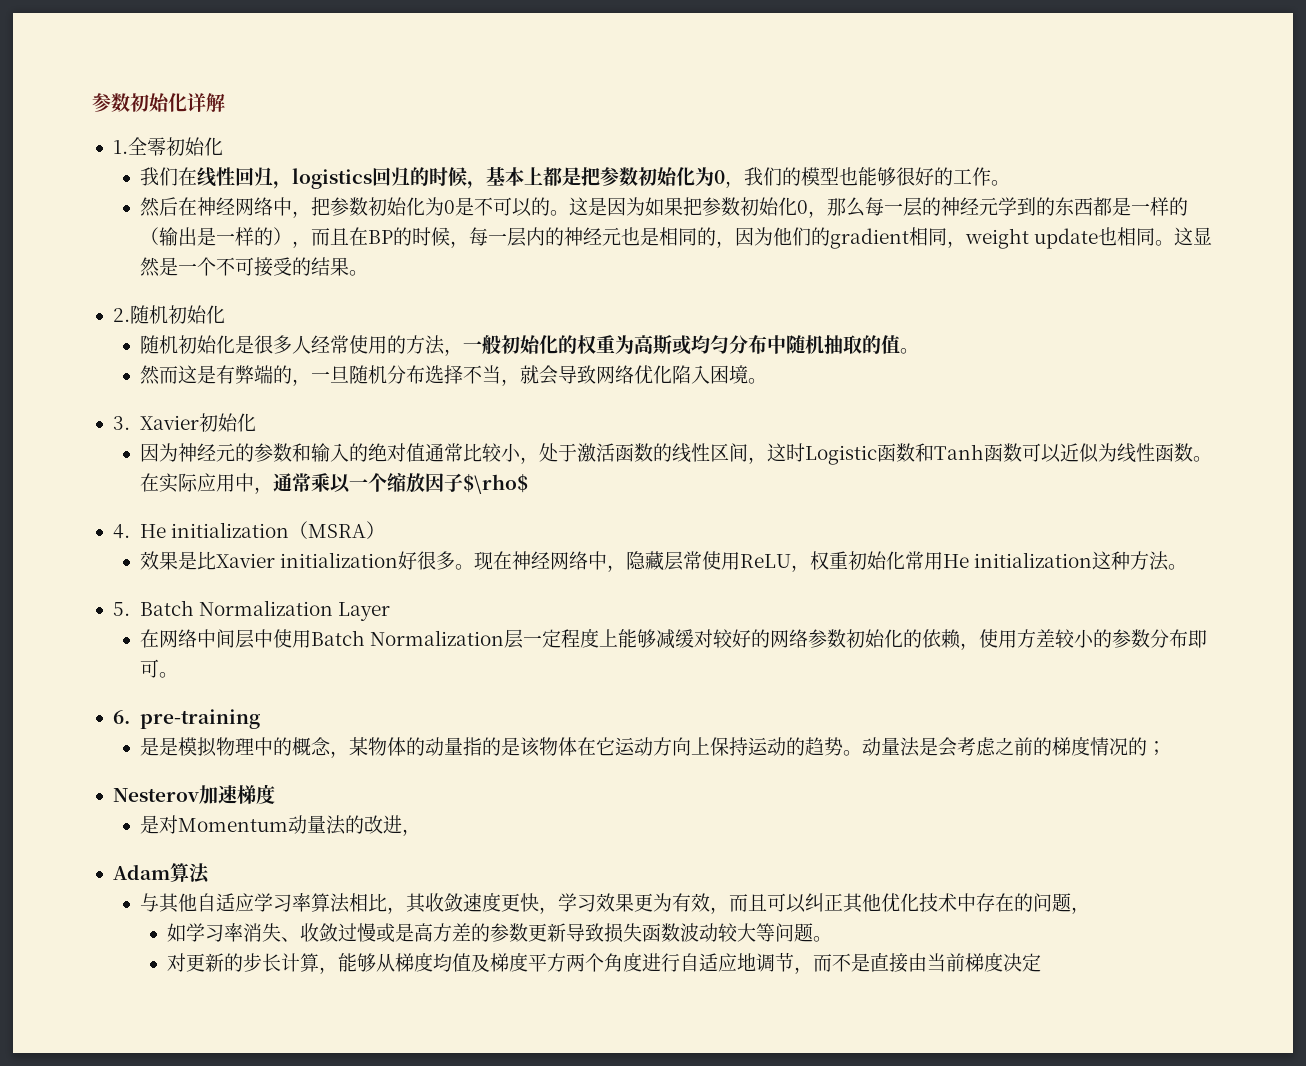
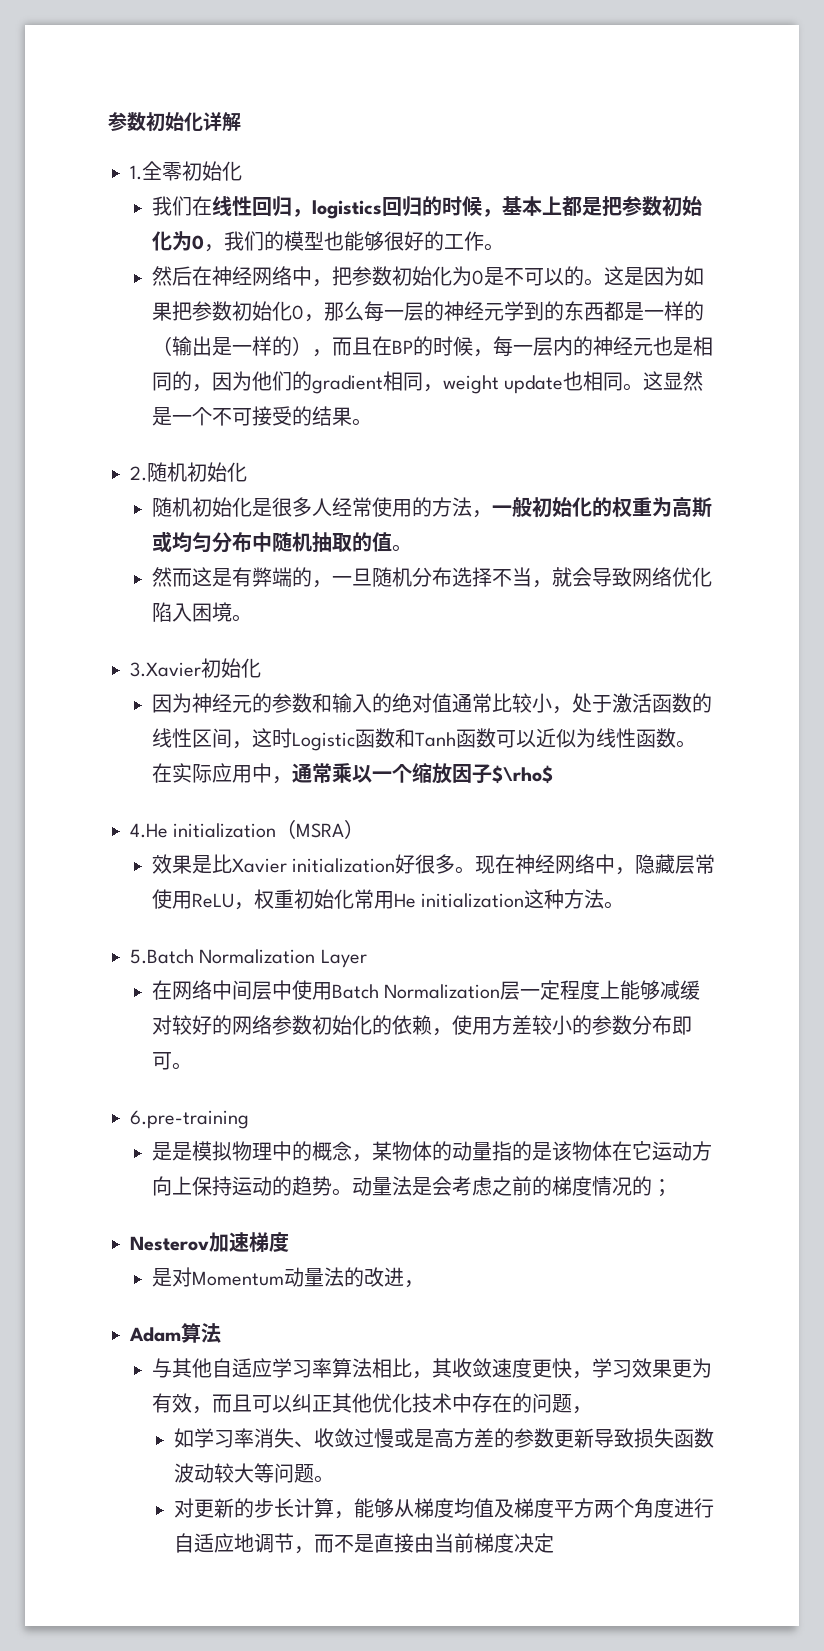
- 3. Xavier初始化
+ 3.Xavier初始化
- 4. He initialization（MSRA）
+ 4.He initialization（MSRA）
- 5. Batch Normalization Layer
+ 5.Batch Normalization Layer
- 6. pre-training
+ 6.pre-training

